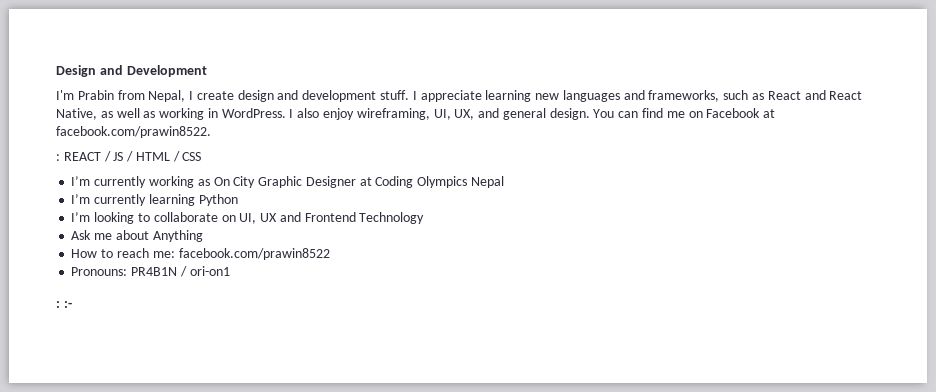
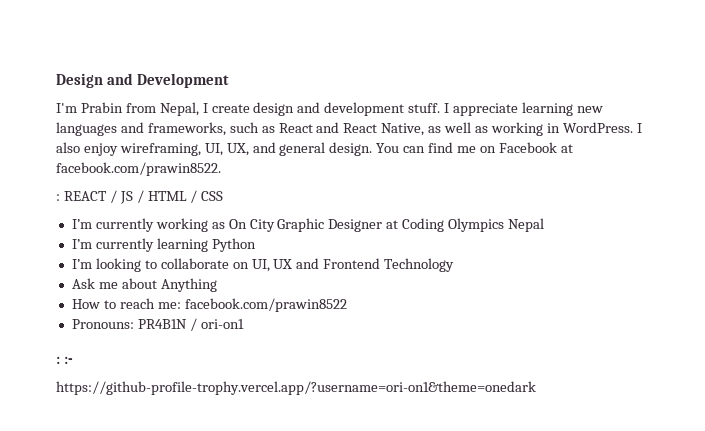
+ https://github-profile-trophy.vercel.app/?username=ori-on1&theme=onedark

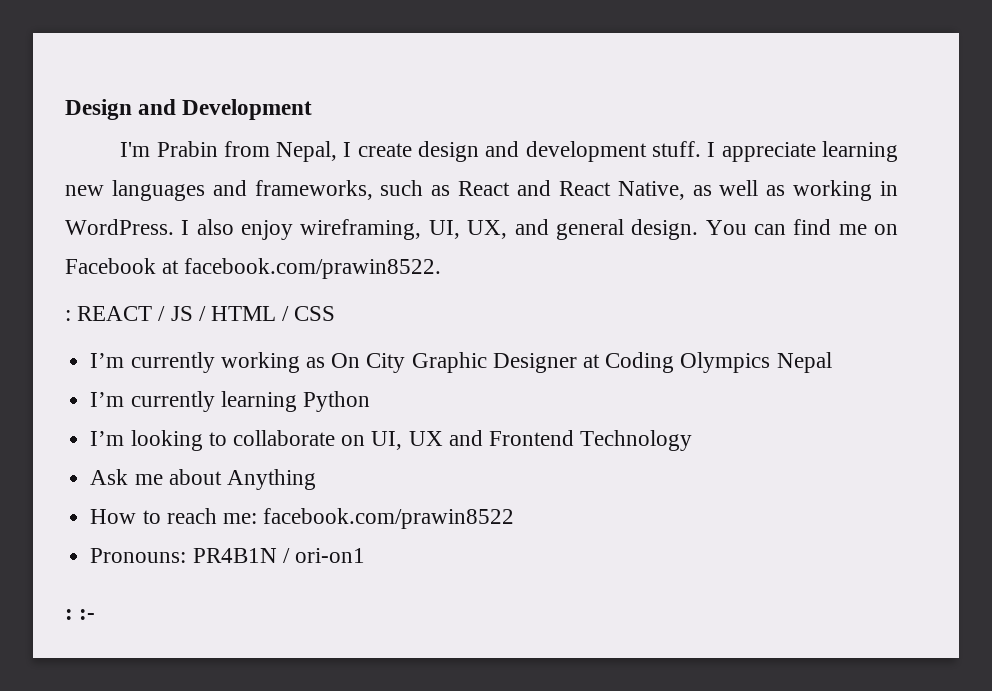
- https://github-profile-trophy.vercel.app/?username=ori-on1&theme=onedark

